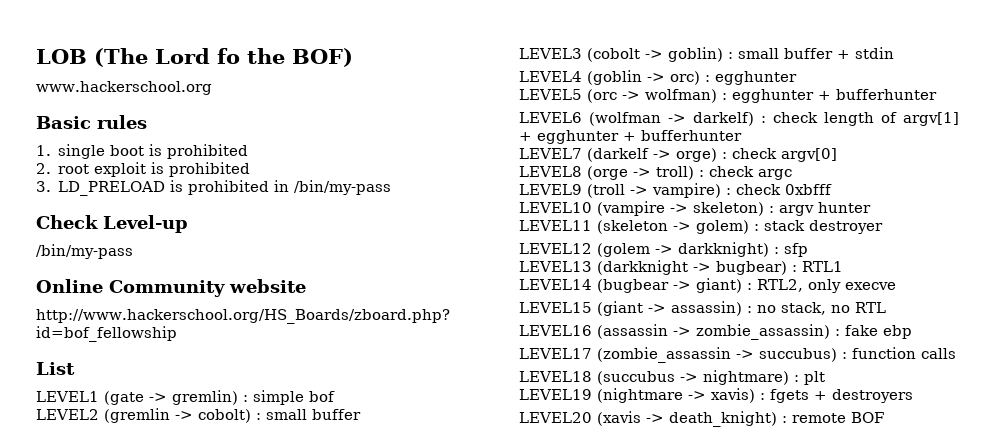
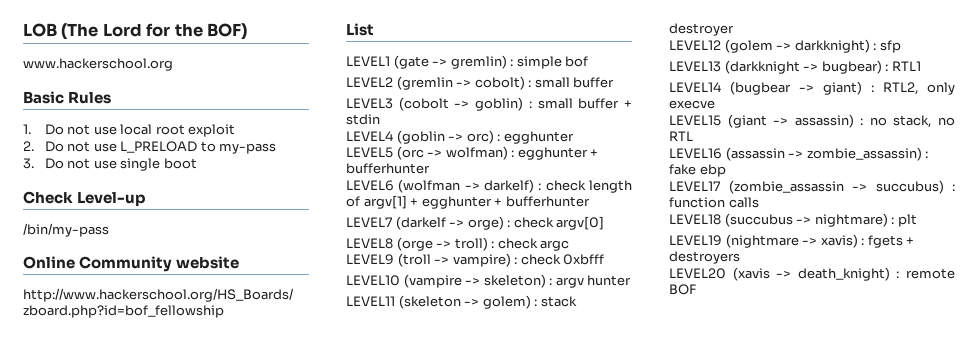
- LOB (The Lord fo the BOF)
+ LOB (The Lord for the BOF)
- Basic rules
+ Basic Rules
- 1. single boot is prohibited
- 2. root exploit is prohibited
- 3. LD_PRELOAD is prohibited in /bin/my-pass
+ 1. Do not use local root exploit
+ 2. Do not use L_PRELOAD to my-pass
+ 3. Do not use single boot

